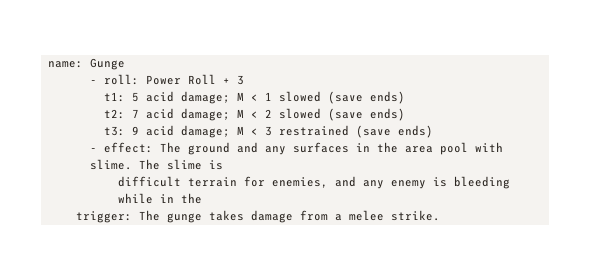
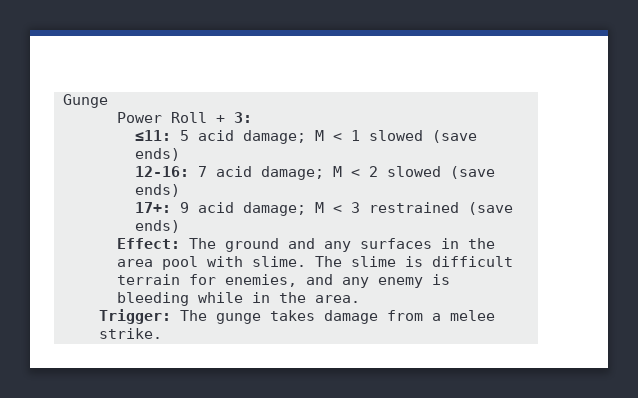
- name: Gunge
+ Gunge
- - roll: Power Roll + 3
- t1: 5 acid damage; M < 1 slowed (save ends)
+ Power Roll + 3:
+ ≤11: 5 acid damage; M < 1 slowed (save ends)
- t2: 7 acid damage; M < 2 slowed (save ends)
+ 12-16: 7 acid damage; M < 2 slowed (save ends)
- t3: 9 acid damage; M < 3 restrained (save ends)
+ 17+: 9 acid damage; M < 3 restrained (save ends)
- - effect: The ground and any surfaces in the area pool with slime.
+ Effect: The ground and any surfaces in the area pool with slime.
- The slime is
- difficult terrain for enemies, and any enemy is bleeding while in the
- trigger: The gunge takes damage from a melee strike.
+ The slime is difficult terrain for enemies, and any enemy is bleeding while in the area.
+ Trigger: The gunge takes damage from a melee strike.

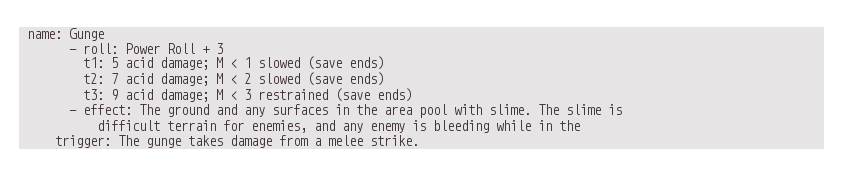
- Gunge
+ name: Gunge
- Power Roll + 3:
- ≤11: 5 acid damage; M < 1 slowed (save ends)
+ - roll: Power Roll + 3
+ t1: 5 acid damage; M < 1 slowed (save ends)
- 12-16: 7 acid damage; M < 2 slowed (save ends)
+ t2: 7 acid damage; M < 2 slowed (save ends)
- 17+: 9 acid damage; M < 3 restrained (save ends)
+ t3: 9 acid damage; M < 3 restrained (save ends)
- Effect: The ground and any surfaces in the area pool with slime.
+ - effect: The ground and any surfaces in the area pool with slime.
- The slime is difficult terrain for enemies, and any enemy is bleeding while in the area.
- Trigger: The gunge takes damage from a melee strike.
+ The slime is
+ difficult terrain for enemies, and any enemy is bleeding while in the
+ trigger: The gunge takes damage from a melee strike.

